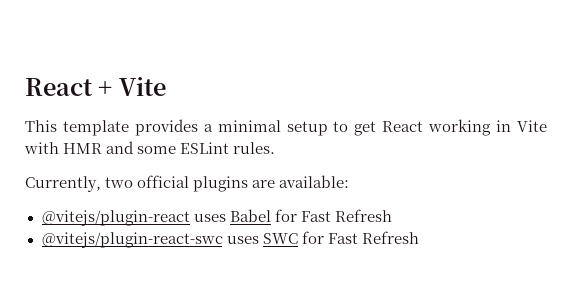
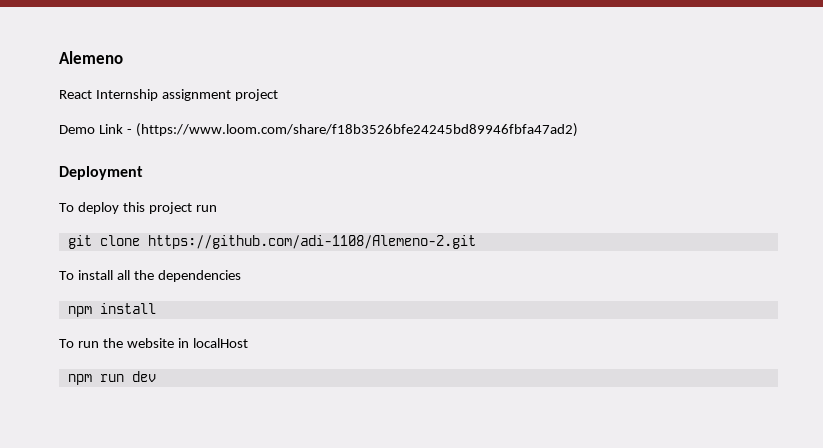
- React + Vite
- This template provides a minimal setup to get React working in Vite with HMR and some ESLint rules.
- Currently, two official plugins are available:
- @vitejs/plugin-react uses Babel for Fast Refresh
- @vitejs/plugin-react-swc uses SWC for Fast Refresh
+ Alemeno
+ React Internship assignment project
+ Demo Link - (https://www.loom.com/share/f18b3526bfe24245bd89946fbfa47ad2)
+ Deployment
+ To deploy this project run
+ git clone https://github.com/adi-1108/Alemeno-2.git
+ To install all the dependencies
+ npm install
+ To run the website in localHost
+ npm run dev

